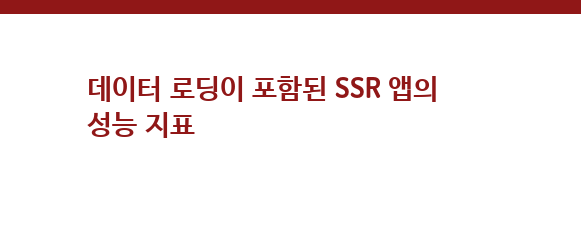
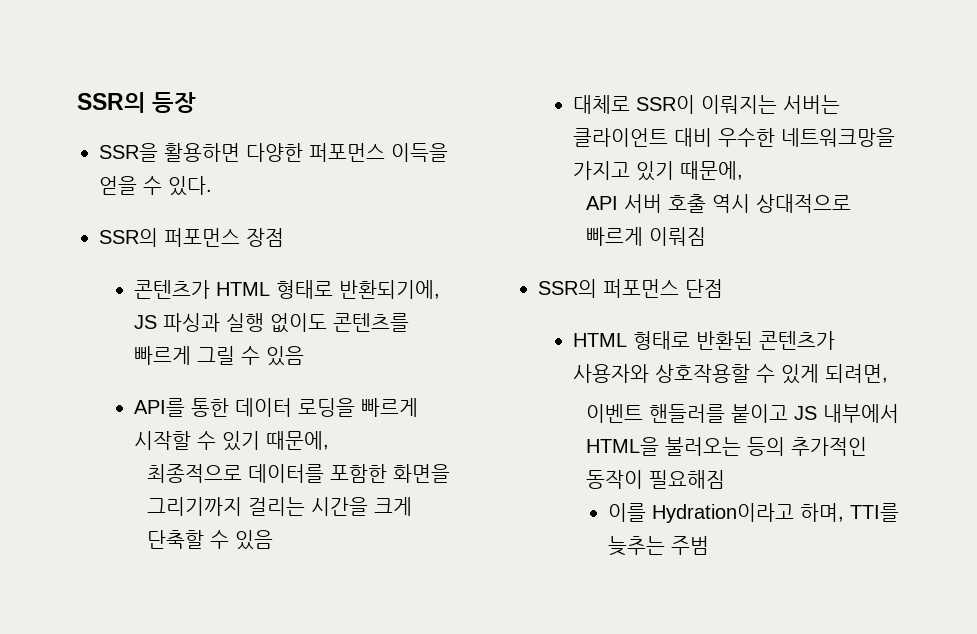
- 데이터 로딩이 포함된 SSR 앱의 성능 지표
+ SSR의 등장
+ SSR을 활용하면 다양한 퍼포먼스 이득을 얻을 수 있다.
+ SSR의 퍼포먼스 장점
+ 콘텐츠가 HTML 형태로 반환되기에, JS 파싱과 실행 없이도 콘텐츠를 빠르게 그릴 수 있음
+ API를 통한 데이터 로딩을 빠르게 시작할 수 있기 때문에,
+ 최종적으로 데이터를 포함한 화면을 그리기까지 걸리는 시간을 크게 단축할 수 있음
+ 대체로 SSR이 이뤄지는 서버는 클라이언트 대비 우수한 네트워크망을 가지고 있기 때문에,
+ API 서버 호출 역시 상대적으로 빠르게 이뤄짐
+ SSR의 퍼포먼스 단점
+ HTML 형태로 반환된 콘텐츠가 사용자와 상호작용할 수 있게 되려면,
+ 이벤트 핸들러를 붙이고 JS 내부에서 HTML을 불러오는 등의 추가적인 동작이 필요해짐
+ 이를 Hydration이라고 하며, TTI를 늦추는 주범

